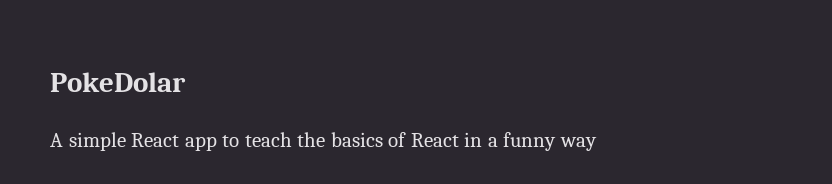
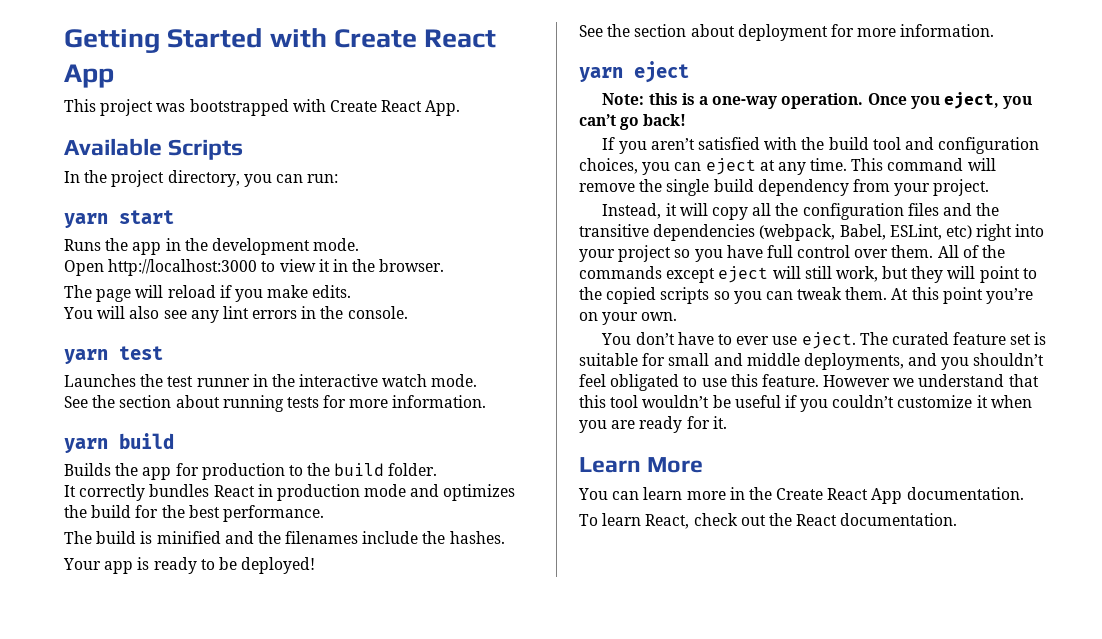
- PokeDolar
- A simple React app to teach the basics of React in a funny way
+ Getting Started with Create React App
+ This project was bootstrapped with Create React App.
+ Available Scripts
+ In the project directory, you can run:
+ yarn start
+ Runs the app in the development mode.
+ Open http://localhost:3000 to view it in the browser.
+ The page will reload if you make edits.
+ You will also see any lint errors in the console.
+ yarn test
+ Launches the test runner in the interactive watch mode.
+ See the section about running tests for more information.
+ yarn build
+ Builds the app for production to the build folder.
+ It correctly bundles React in production mode and optimizes the build for the best performance.
+ The build is minified and the filenames include the hashes.
+ Your app is ready to be deployed!
+ See the section about deployment for more information.
+ yarn eject
+ Note: this is a one-way operation. Once you eject, you can’t go back!
+ If you aren’t satisfied with the build tool and configuration choices, you can eject at any time. This command will remove the single build dependency from your project.
+ Instead, it will copy all the configuration files and the transitive dependencies (webpack, Babel, ESLint, etc) right into your project so you have full control over them. All of the commands except eject will still work, but they will point to the copied scripts so you can tweak them. At this point you’re on your own.
+ You don’t have to ever use eject. The curated feature set is suitable for small and middle deployments, and you shouldn’t feel obligated to use this feature. However we understand that this tool wouldn’t be useful if you couldn’t customize it when you are ready for it.
+ Learn More
+ You can learn more in the Create React App documentation.
+ To learn React, check out the React documentation.

